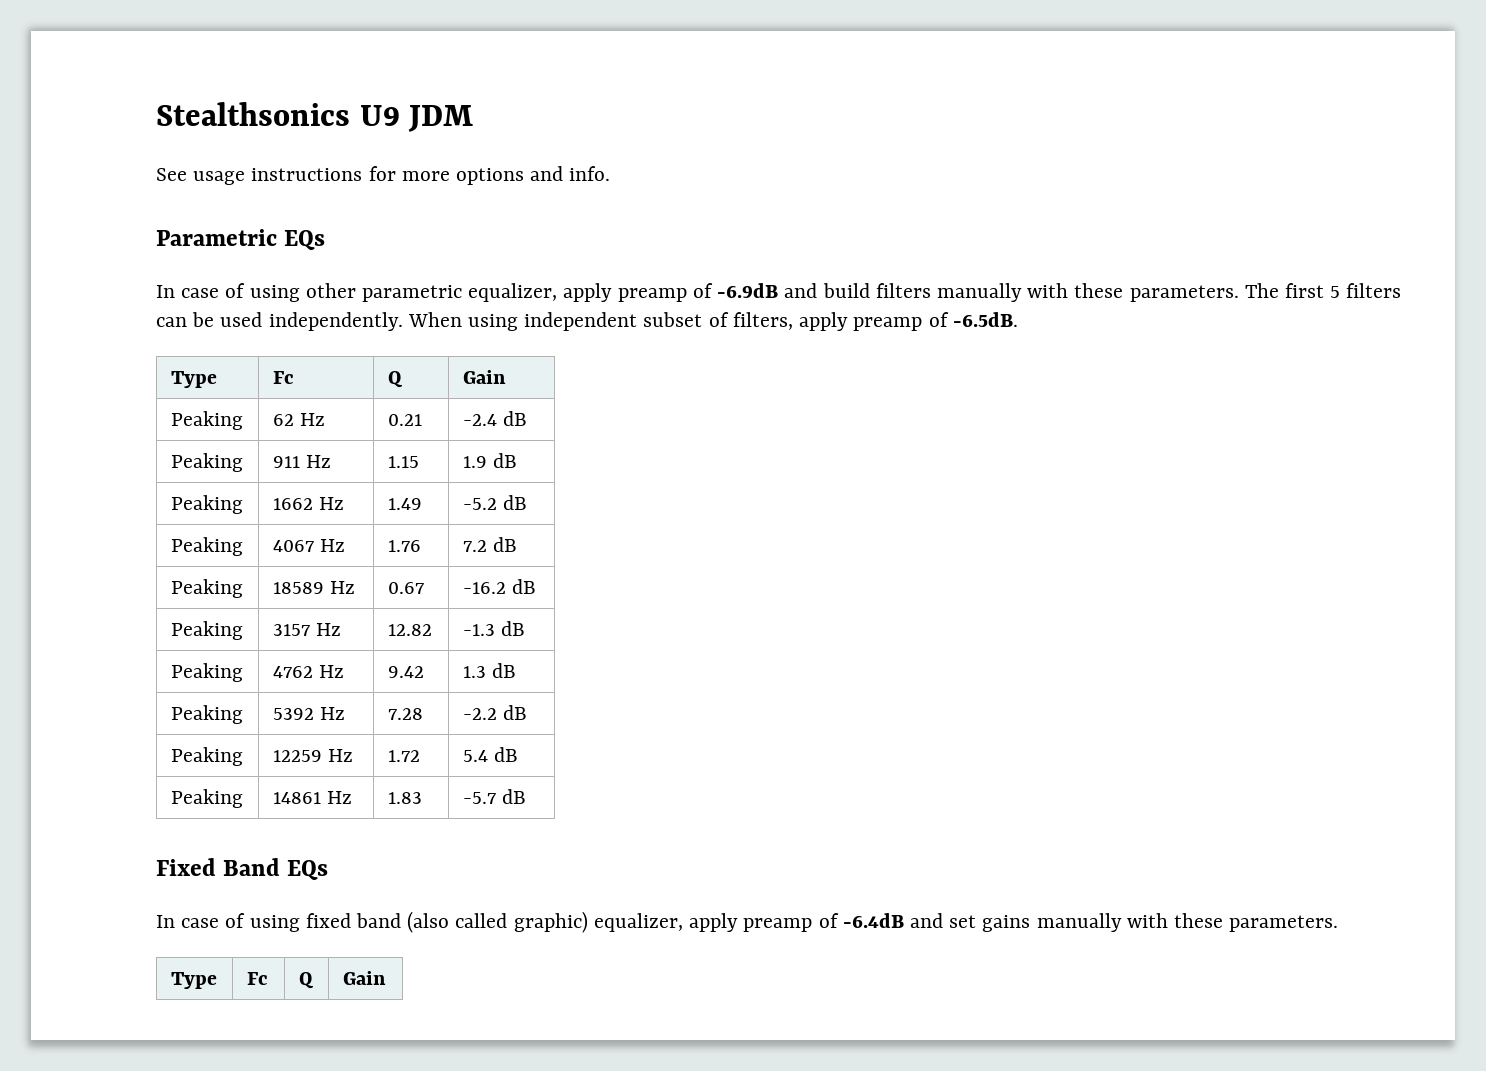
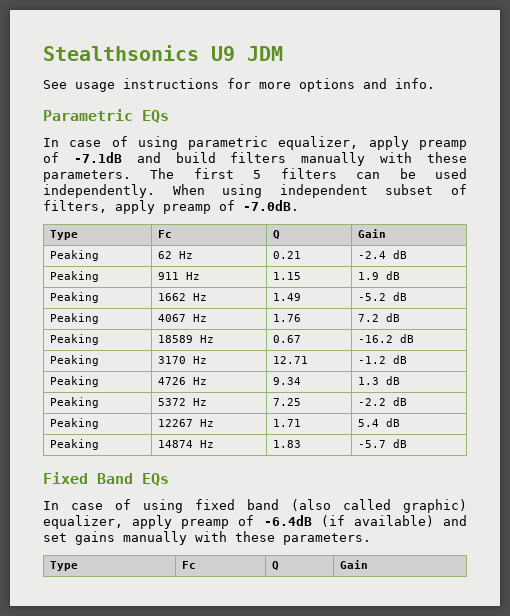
- In case of using other parametric equalizer, apply preamp of -6.9dB and build filters manually with these parameters.
+ In case of using parametric equalizer, apply preamp of -7.1dB and build filters manually with these parameters.
- When using independent subset of filters, apply preamp of -6.5dB.
+ When using independent subset of filters, apply preamp of -7.0dB.
- Peaking | 3157 Hz | 12.82 | -1.3 dB
- Peaking | 4762 Hz | 9.42 | 1.3 dB
+ Peaking | 3170 Hz | 12.71 | -1.2 dB
+ Peaking | 4726 Hz | 9.34 | 1.3 dB
- Peaking | 5392 Hz | 7.28 | -2.2 dB
+ Peaking | 5372 Hz | 7.25 | -2.2 dB
- Peaking | 12259 Hz | 1.72 | 5.4 dB
+ Peaking | 12267 Hz | 1.71 | 5.4 dB
- Peaking | 14861 Hz | 1.83 | -5.7 dB
+ Peaking | 14874 Hz | 1.83 | -5.7 dB
- In case of using fixed band (also called graphic) equalizer, apply preamp of -6.4dB and set gains manually with these parameters.
+ In case of using fixed band (also called graphic) equalizer, apply preamp of -6.4dB (if available) and set gains manually with these parameters.

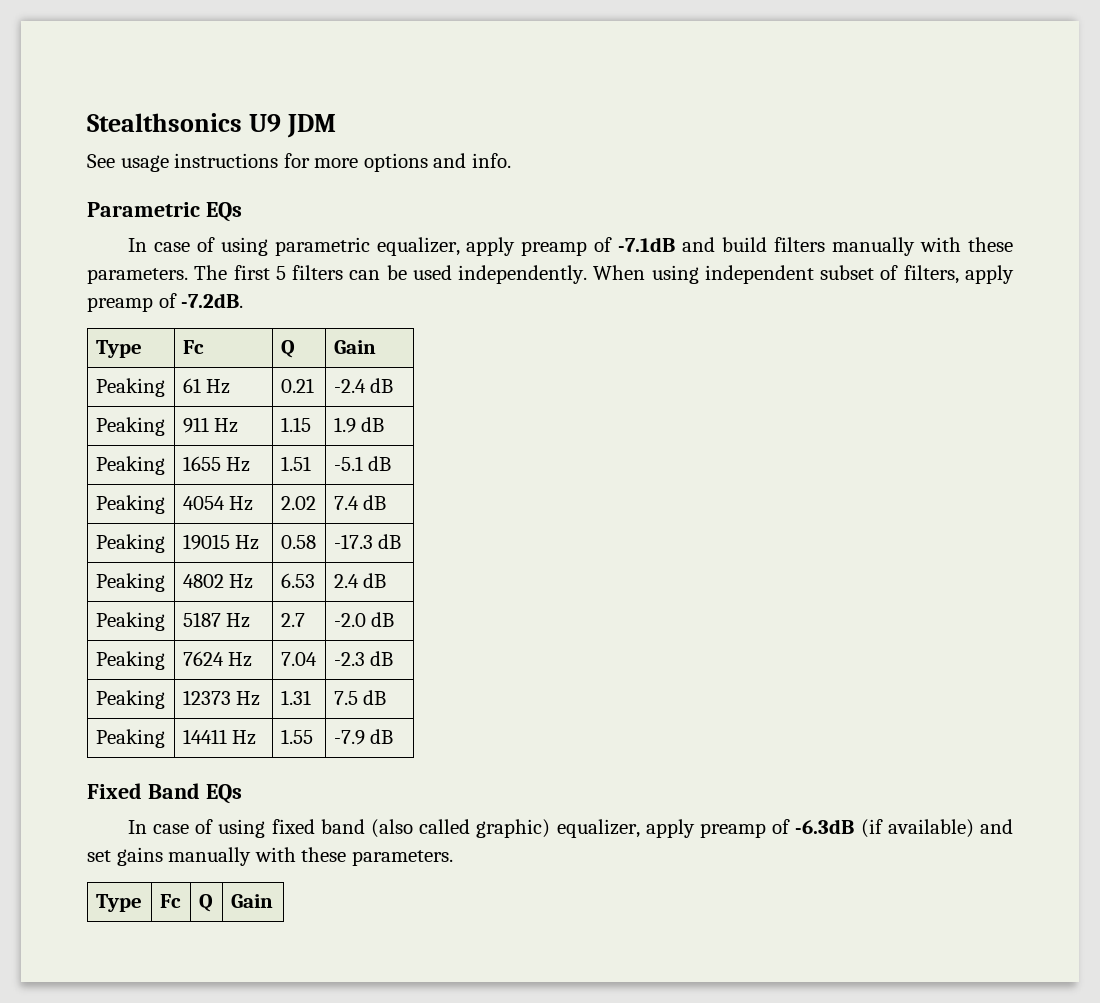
- When using independent subset of filters, apply preamp of -7.0dB.
+ When using independent subset of filters, apply preamp of -7.2dB.
- Peaking | 62 Hz | 0.21 | -2.4 dB
+ Peaking | 61 Hz | 0.21 | -2.4 dB
- Peaking | 1662 Hz | 1.49 | -5.2 dB
- Peaking | 4067 Hz | 1.76 | 7.2 dB
- Peaking | 18589 Hz | 0.67 | -16.2 dB
- Peaking | 3170 Hz | 12.71 | -1.2 dB
- Peaking | 4726 Hz | 9.34 | 1.3 dB
- Peaking | 5372 Hz | 7.25 | -2.2 dB
- Peaking | 12267 Hz | 1.71 | 5.4 dB
- Peaking | 14874 Hz | 1.83 | -5.7 dB
+ Peaking | 1655 Hz | 1.51 | -5.1 dB
+ Peaking | 4054 Hz | 2.02 | 7.4 dB
+ Peaking | 19015 Hz | 0.58 | -17.3 dB
+ Peaking | 4802 Hz | 6.53 | 2.4 dB
+ Peaking | 5187 Hz | 2.7 | -2.0 dB
+ Peaking | 7624 Hz | 7.04 | -2.3 dB
+ Peaking | 12373 Hz | 1.31 | 7.5 dB
+ Peaking | 14411 Hz | 1.55 | -7.9 dB
- In case of using fixed band (also called graphic) equalizer, apply preamp of -6.4dB (if available) and set gains manually with these parameters.
+ In case of using fixed band (also called graphic) equalizer, apply preamp of -6.3dB (if available) and set gains manually with these parameters.

